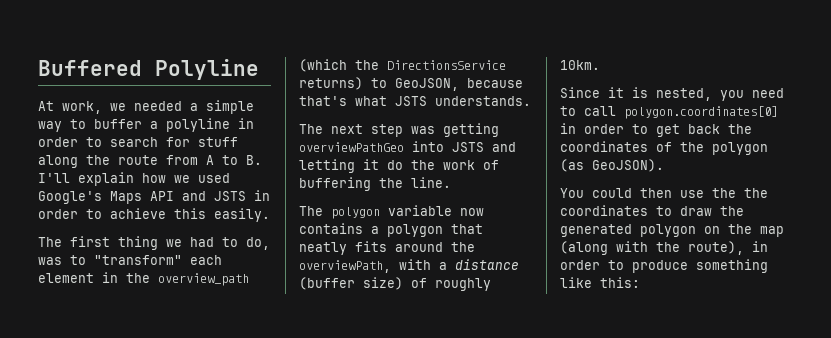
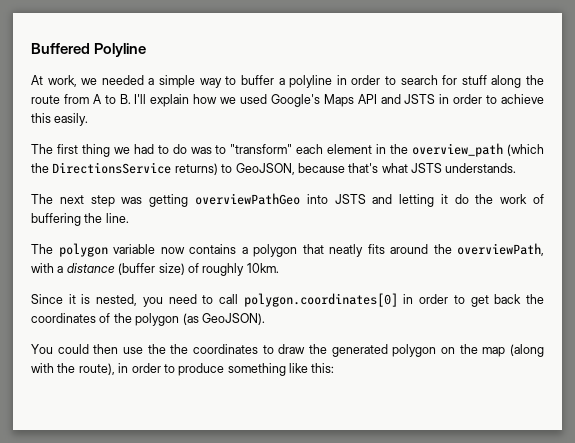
- The first thing we had to do, was to "transform" each element in the overview_path (which the DirectionsService returns) to GeoJSON, because that's what JSTS understands.
+ The first thing we had to do was to "transform" each element in the overview_path (which the DirectionsService returns) to GeoJSON, because that's what JSTS understands.

